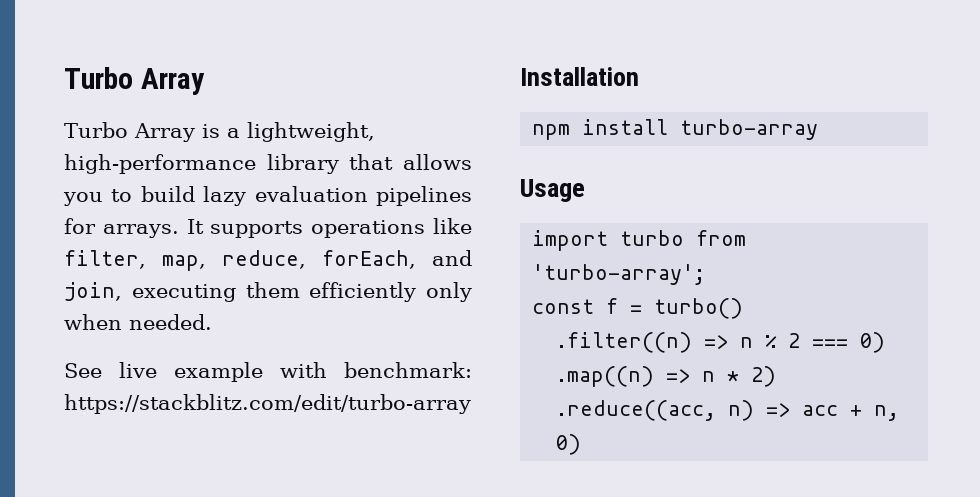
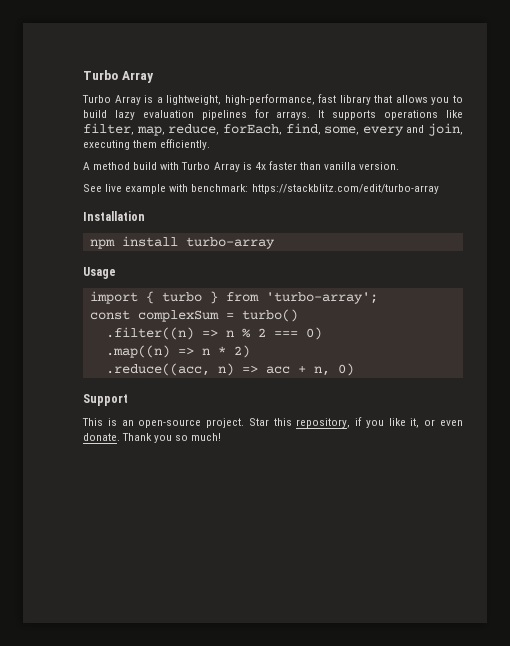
- Turbo Array is a lightweight, high-performance library that allows you to build lazy evaluation pipelines for arrays.
+ Turbo Array is a lightweight, high-performance, fast library that allows you to build lazy evaluation pipelines for arrays.
- It supports operations like filter, map, reduce, forEach, and join, executing them efficiently only when needed.
+ It supports operations like filter, map, reduce, forEach, find, some, every and join, executing them efficiently.
+ A method build with Turbo Array is 4x faster than vanilla version.
- import turbo from 'turbo-array';
+ import { turbo } from 'turbo-array';
- const f = turbo()
+ const complexSum = turbo()
+ Support
+ This is an open-source project. Star this repository, if you like it, or even donate. Thank you so much!

